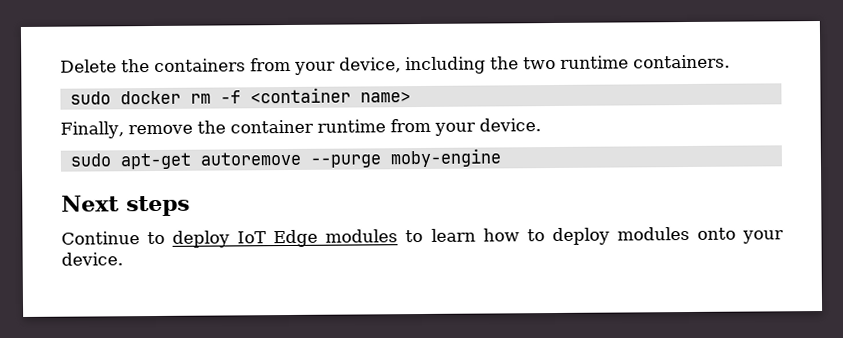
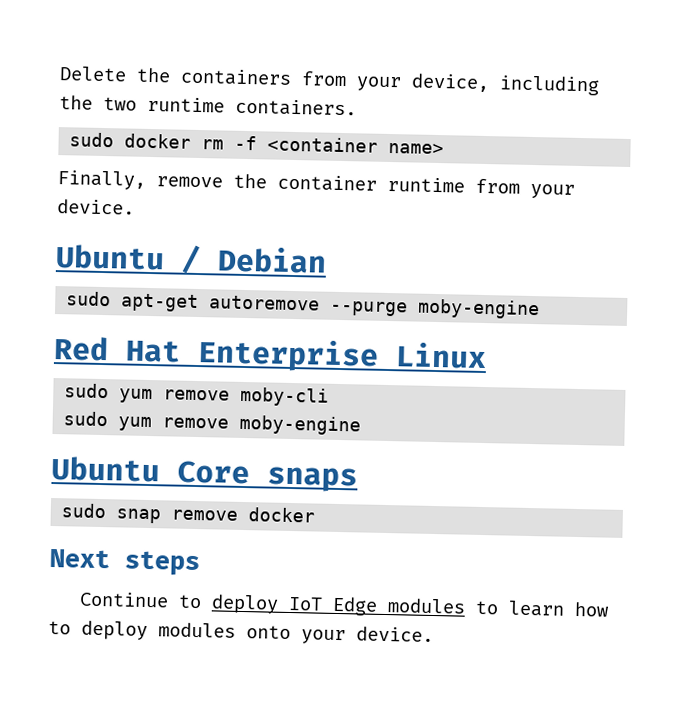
+ Ubuntu / Debian
+ Red Hat Enterprise Linux
+ sudo yum remove moby-cli
+ sudo yum remove moby-engine
+ Ubuntu Core snaps
+ sudo snap remove docker

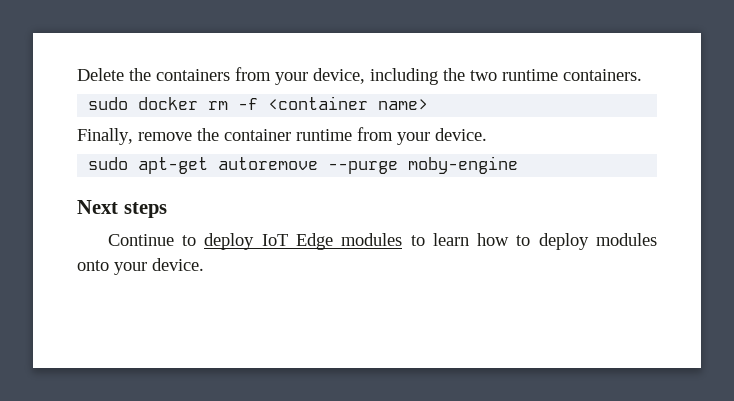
- Ubuntu / Debian
- Red Hat Enterprise Linux
- sudo yum remove moby-cli
- sudo yum remove moby-engine
- Ubuntu Core snaps
- sudo snap remove docker

